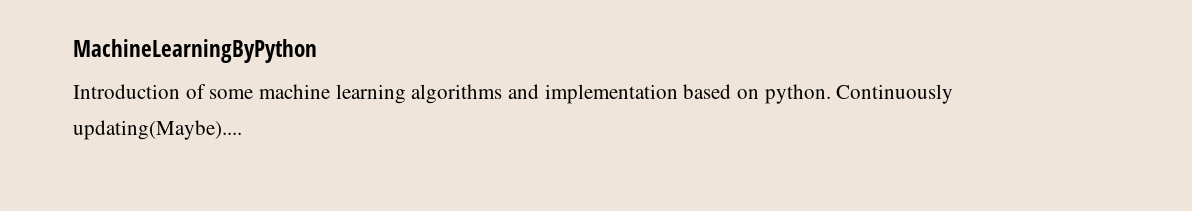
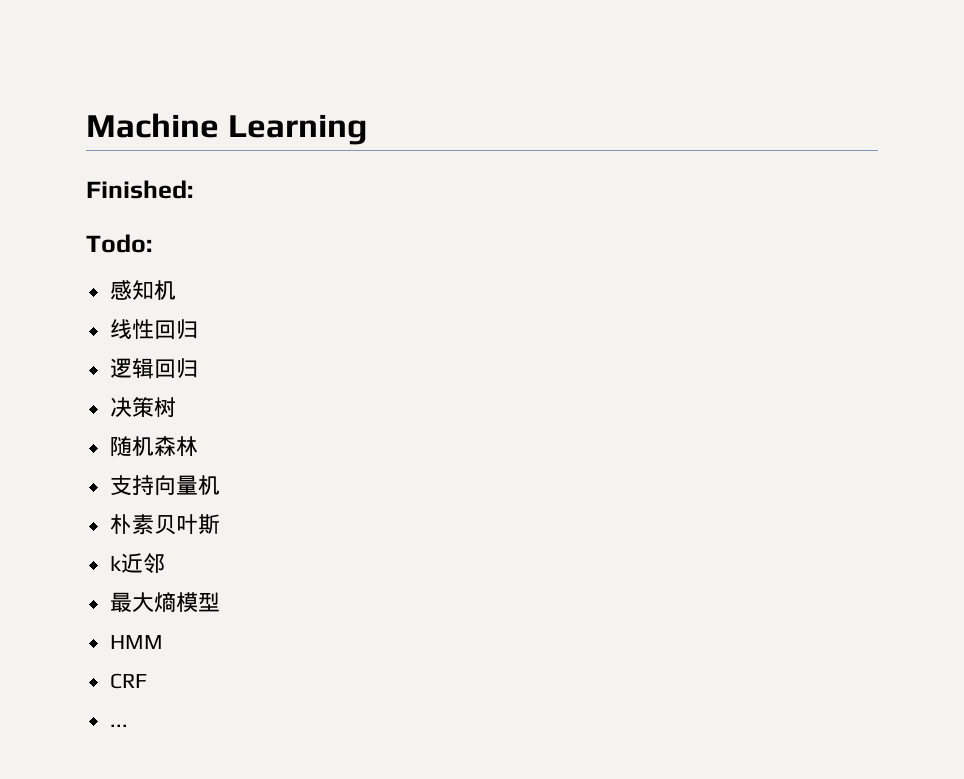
- MachineLearningByPython
- Introduction of some machine learning algorithms and implementation based on python. Continuously updating(Maybe)....
+ Machine Learning
+ Finished:
+ Todo:
+ 感知机
+ 线性回归
+ 逻辑回归
+ 决策树
+ 随机森林
+ 支持向量机
+ 朴素贝叶斯
+ k近邻
+ 最大熵模型
+ HMM
+ CRF
+ ...

